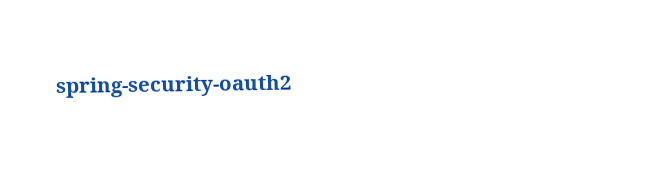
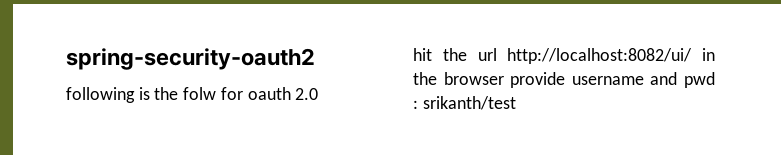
+ following is the folw for oauth 2.0
+ hit the url http://localhost:8082/ui/ in the browser provide username and pwd : srikanth/test

